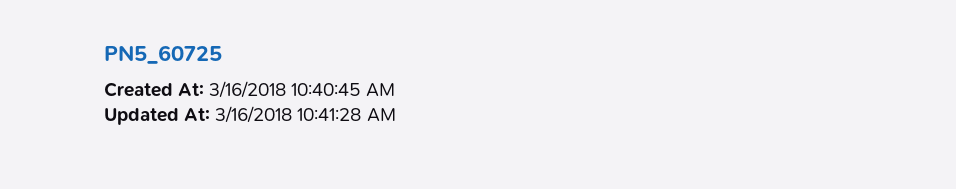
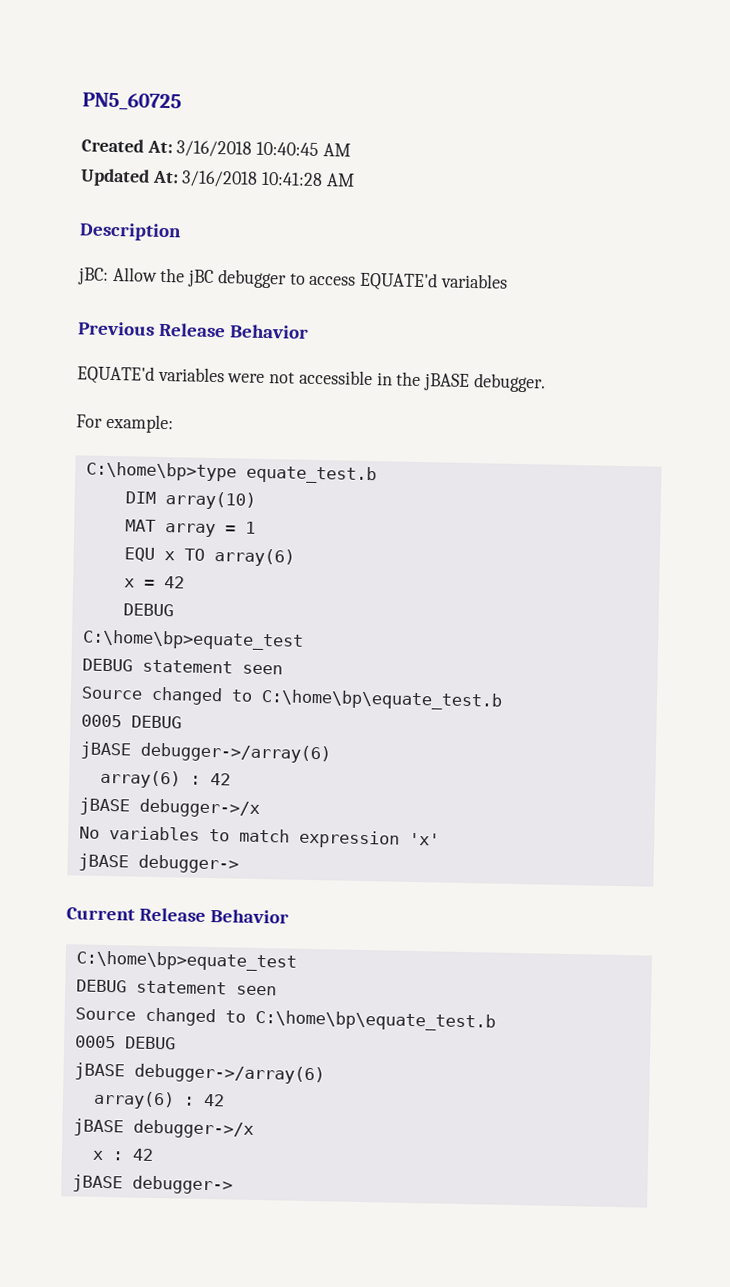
+ Description
+ jBC: Allow the jBC debugger to access EQUATE'd variables
+ Previous Release Behavior
+ EQUATE'd variables were not accessible in the jBASE debugger.
+ For example:
+ C:\home\bp>type equate_test.b
+ DIM array(10)
+ MAT array = 1
+ EQU x TO array(6)
+ x = 42
+ DEBUG
+ C:\home\bp>equate_test
+ DEBUG statement seen
+ Source changed to C:\home\bp\equate_test.b
+ 0005 DEBUG
+ jBASE debugger->/array(6)
+ array(6) : 42
+ jBASE debugger->/x
+ No variables to match expression 'x'
+ jBASE debugger->
+ Current Release Behavior
+ C:\home\bp>equate_test
+ DEBUG statement seen
+ Source changed to C:\home\bp\equate_test.b
+ 0005 DEBUG
+ jBASE debugger->/array(6)
+ array(6) : 42
+ jBASE debugger->/x
+ x : 42
+ jBASE debugger->

